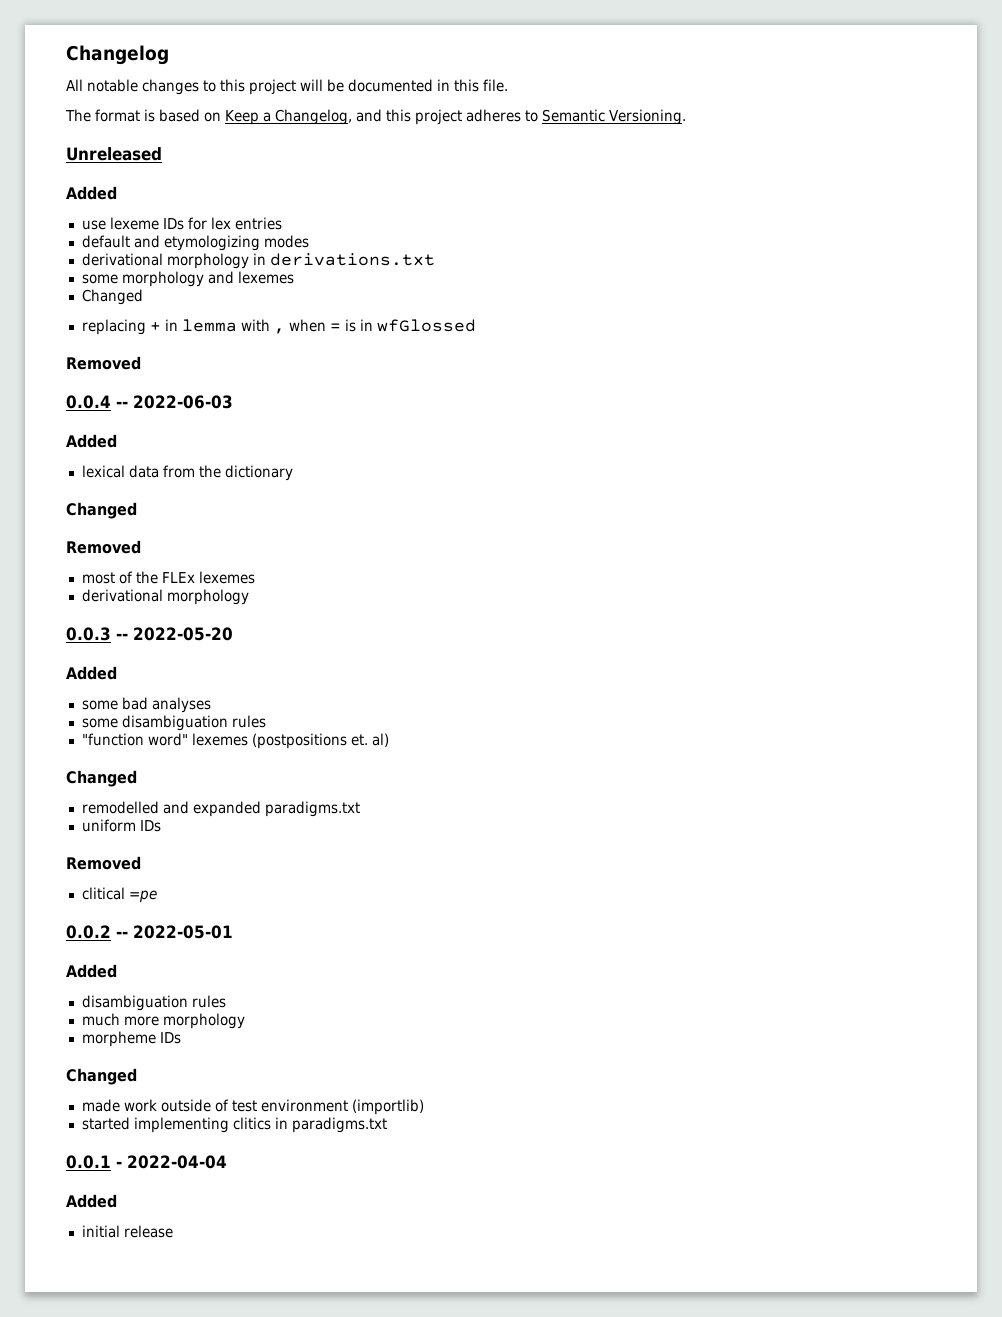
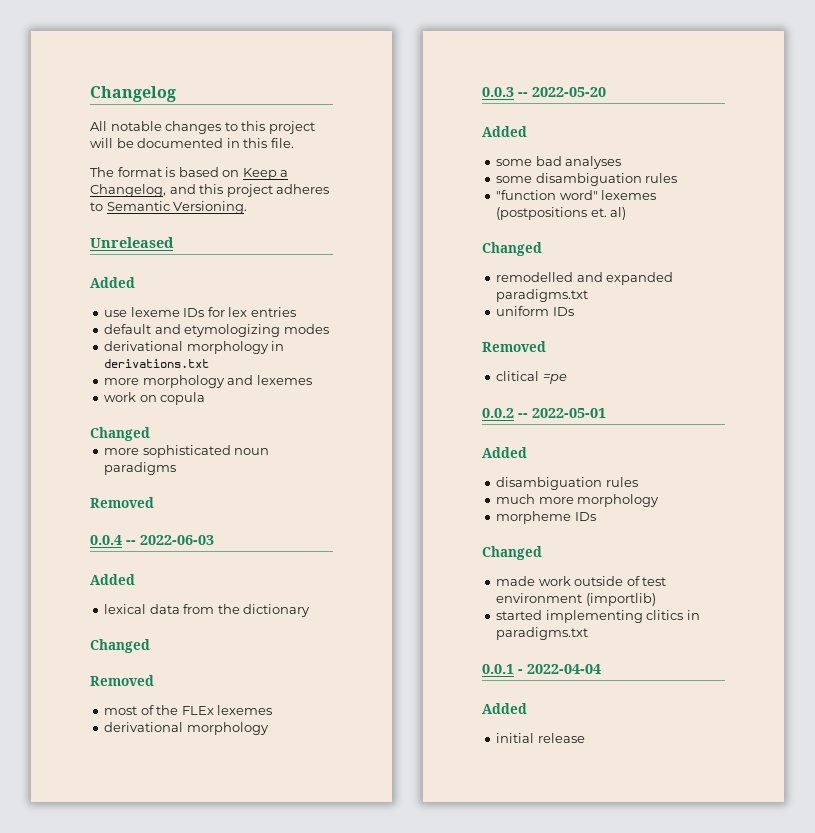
- some morphology and lexemes
+ more morphology and lexemes
+ work on copula
  Changed
- replacing + in lemma with , when = is in wfGlossed
+ more sophisticated noun paradigms

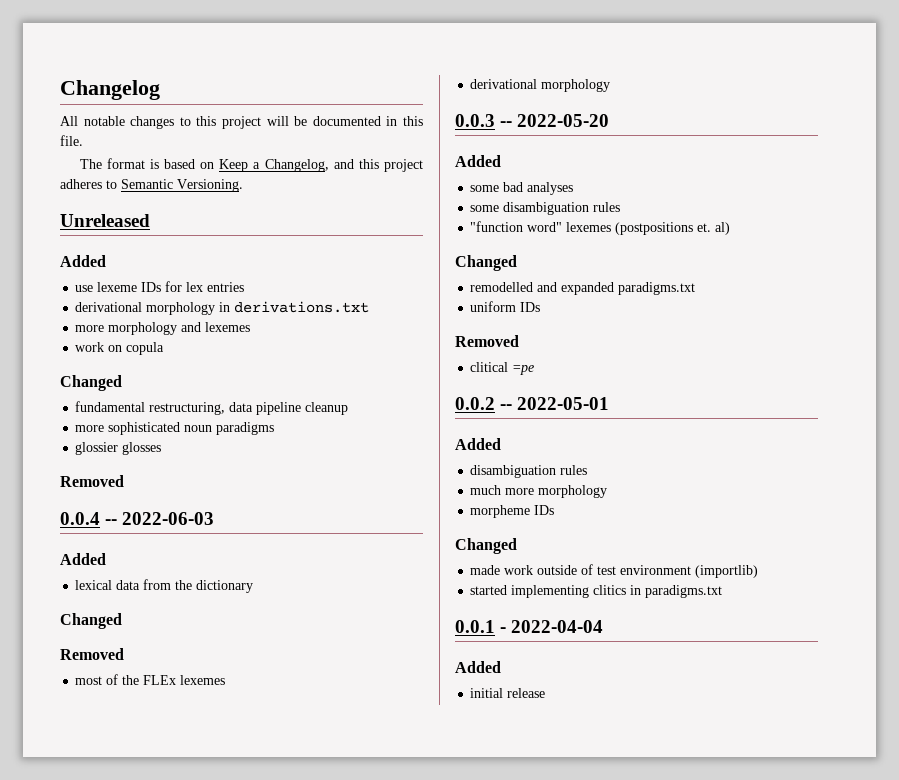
- default and etymologizing modes
+ fundamental restructuring, data pipeline cleanup
+ glossier glosses

